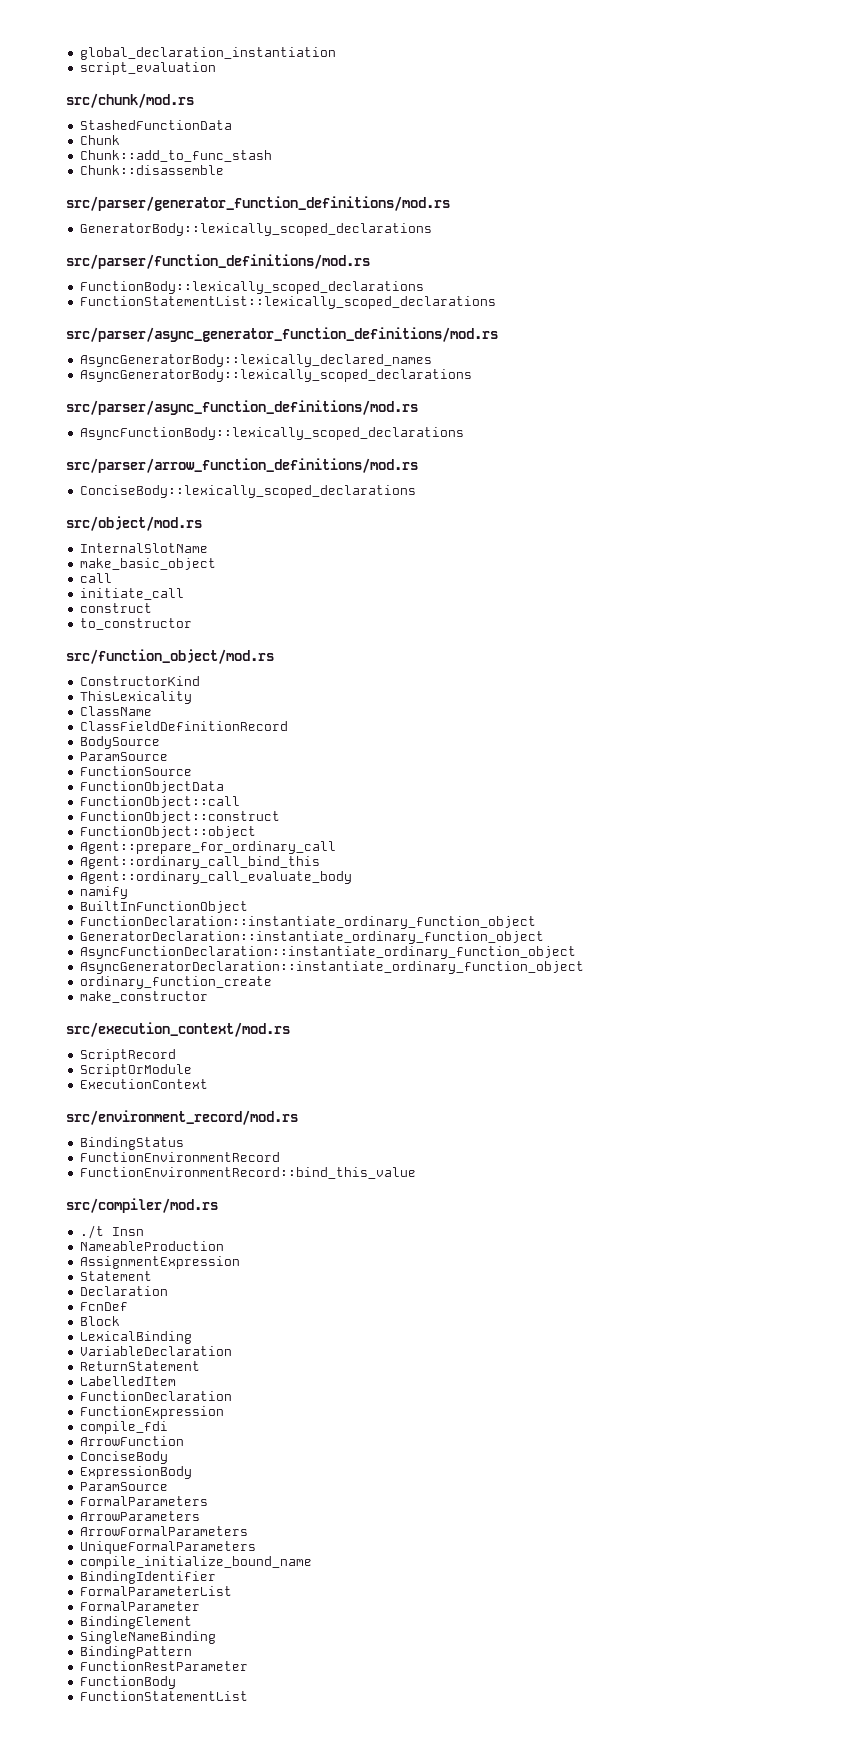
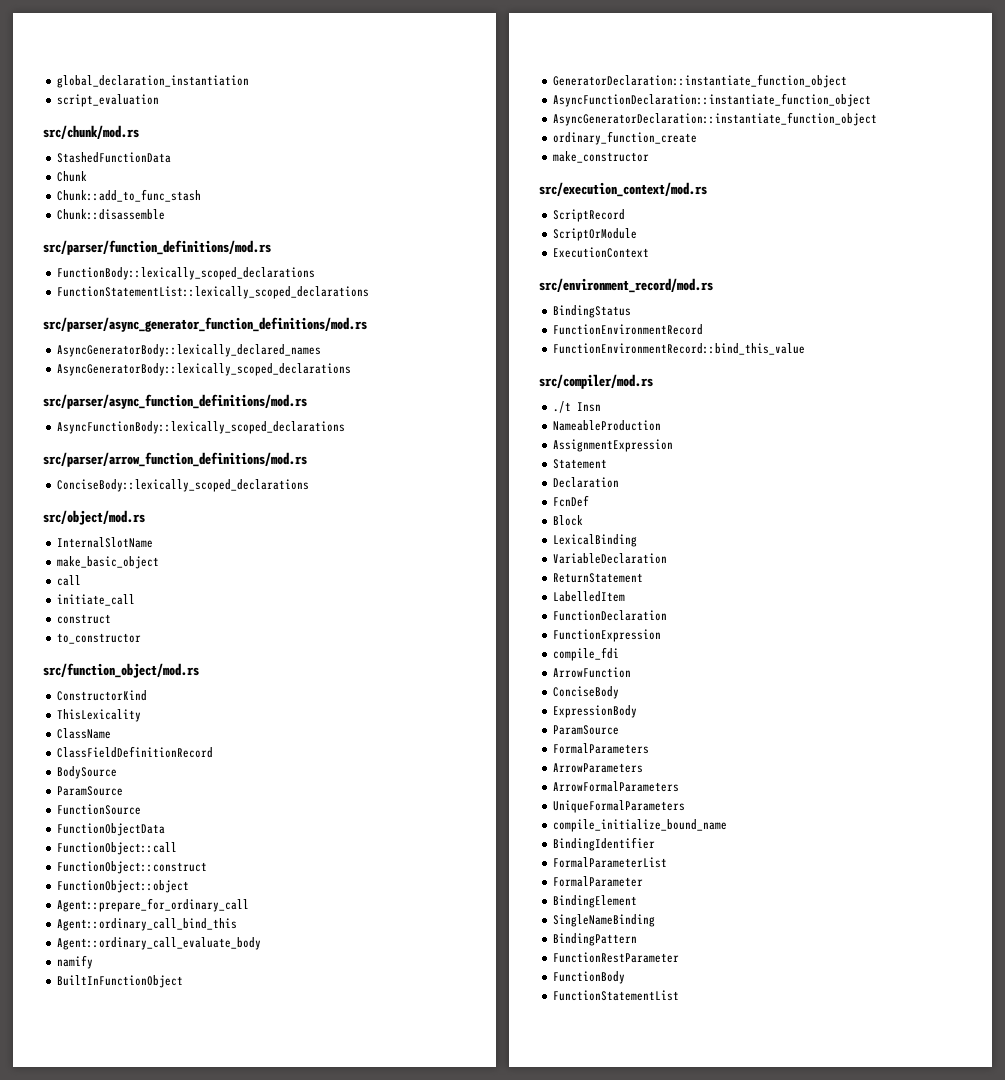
- src/parser/generator_function_definitions/mod.rs
- GeneratorBody::lexically_scoped_declarations
- FunctionDeclaration::instantiate_ordinary_function_object
- GeneratorDeclaration::instantiate_ordinary_function_object
- AsyncFunctionDeclaration::instantiate_ordinary_function_object
- AsyncGeneratorDeclaration::instantiate_ordinary_function_object
+ GeneratorDeclaration::instantiate_function_object
+ AsyncFunctionDeclaration::instantiate_function_object
+ AsyncGeneratorDeclaration::instantiate_function_object

